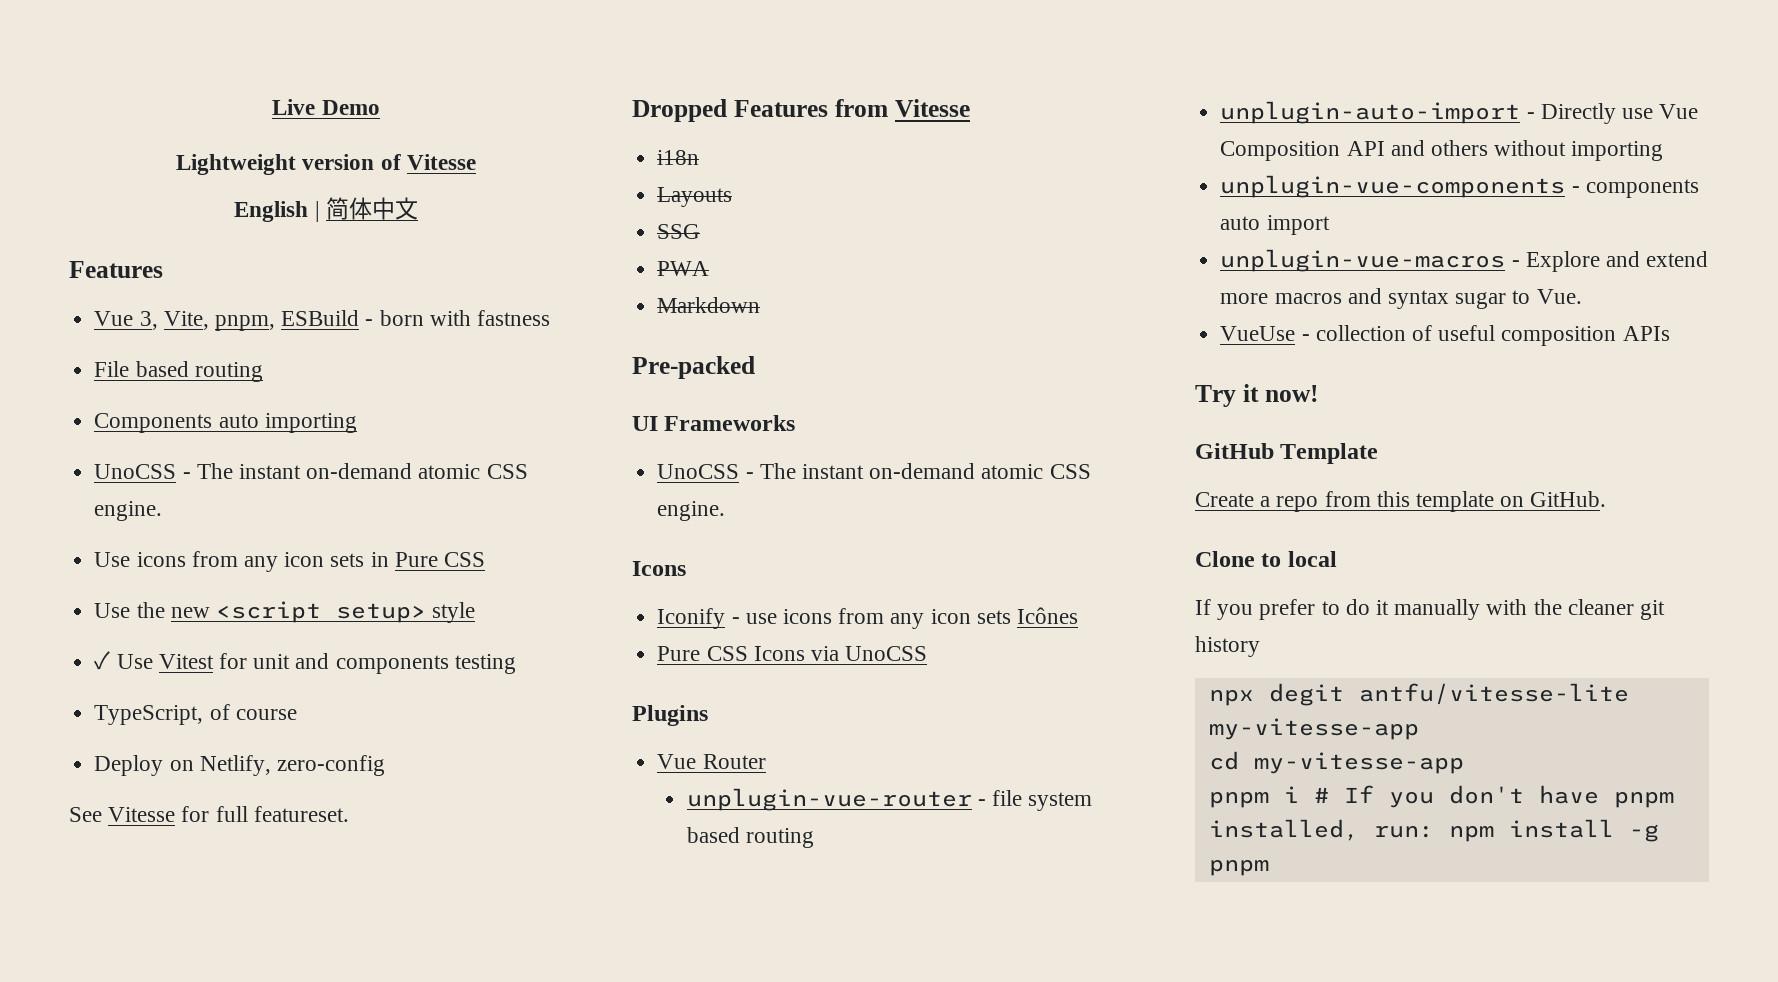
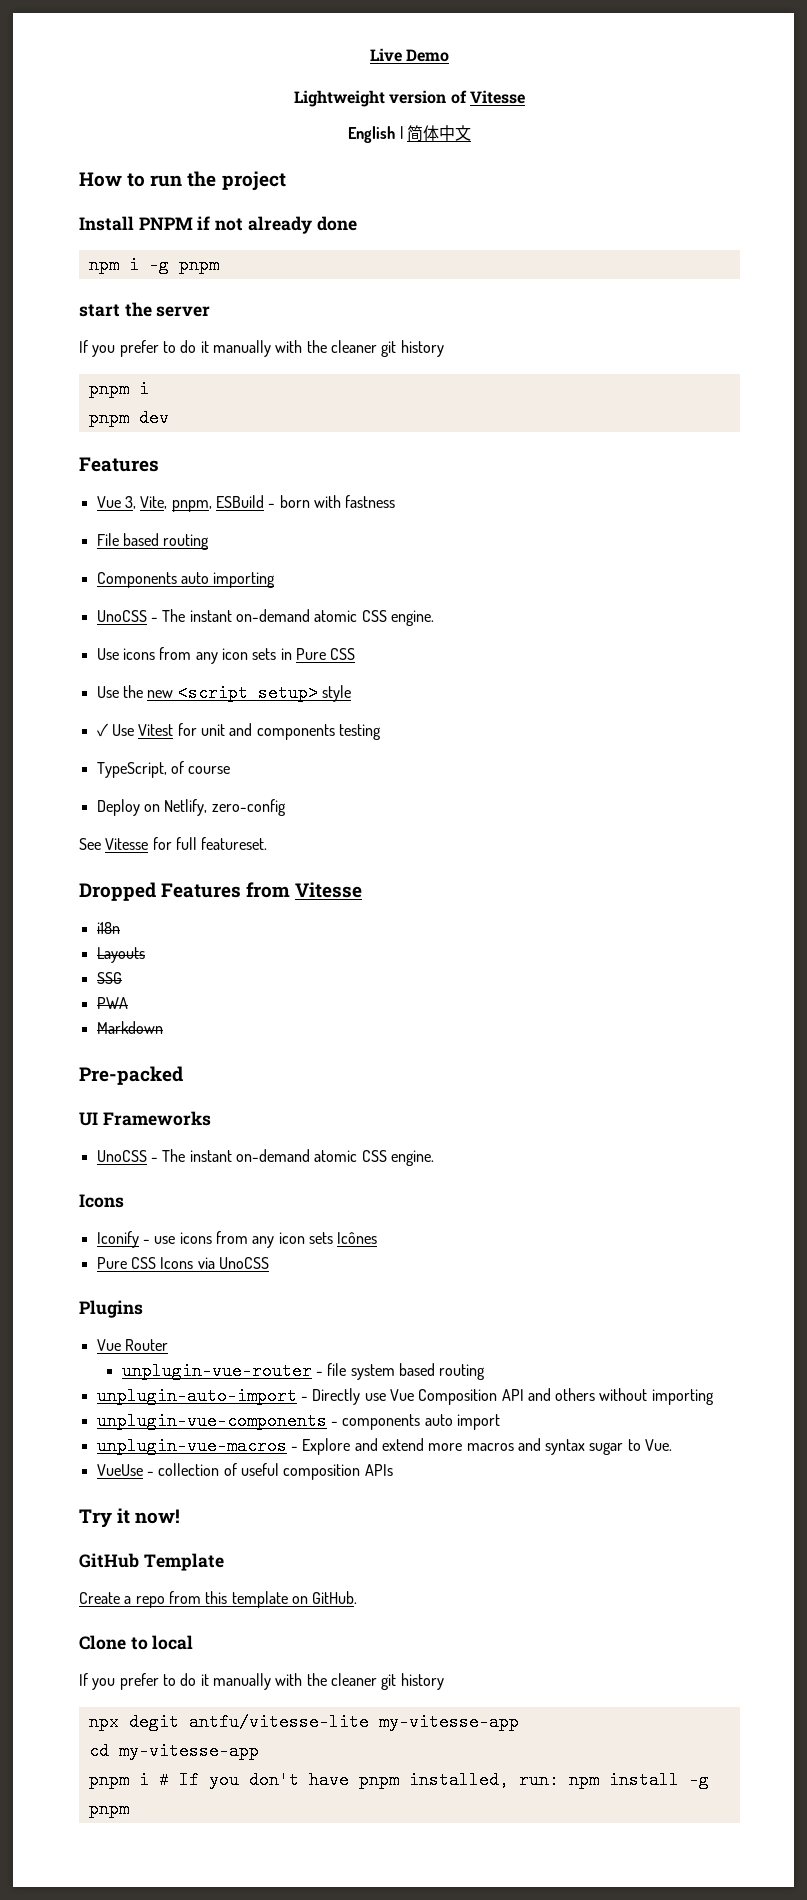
+ How to run the project
+ Install PNPM if not already done
+ npm i -g pnpm
+ start the server
+ If you prefer to do it manually with the cleaner git history
+ pnpm i
+ pnpm dev

